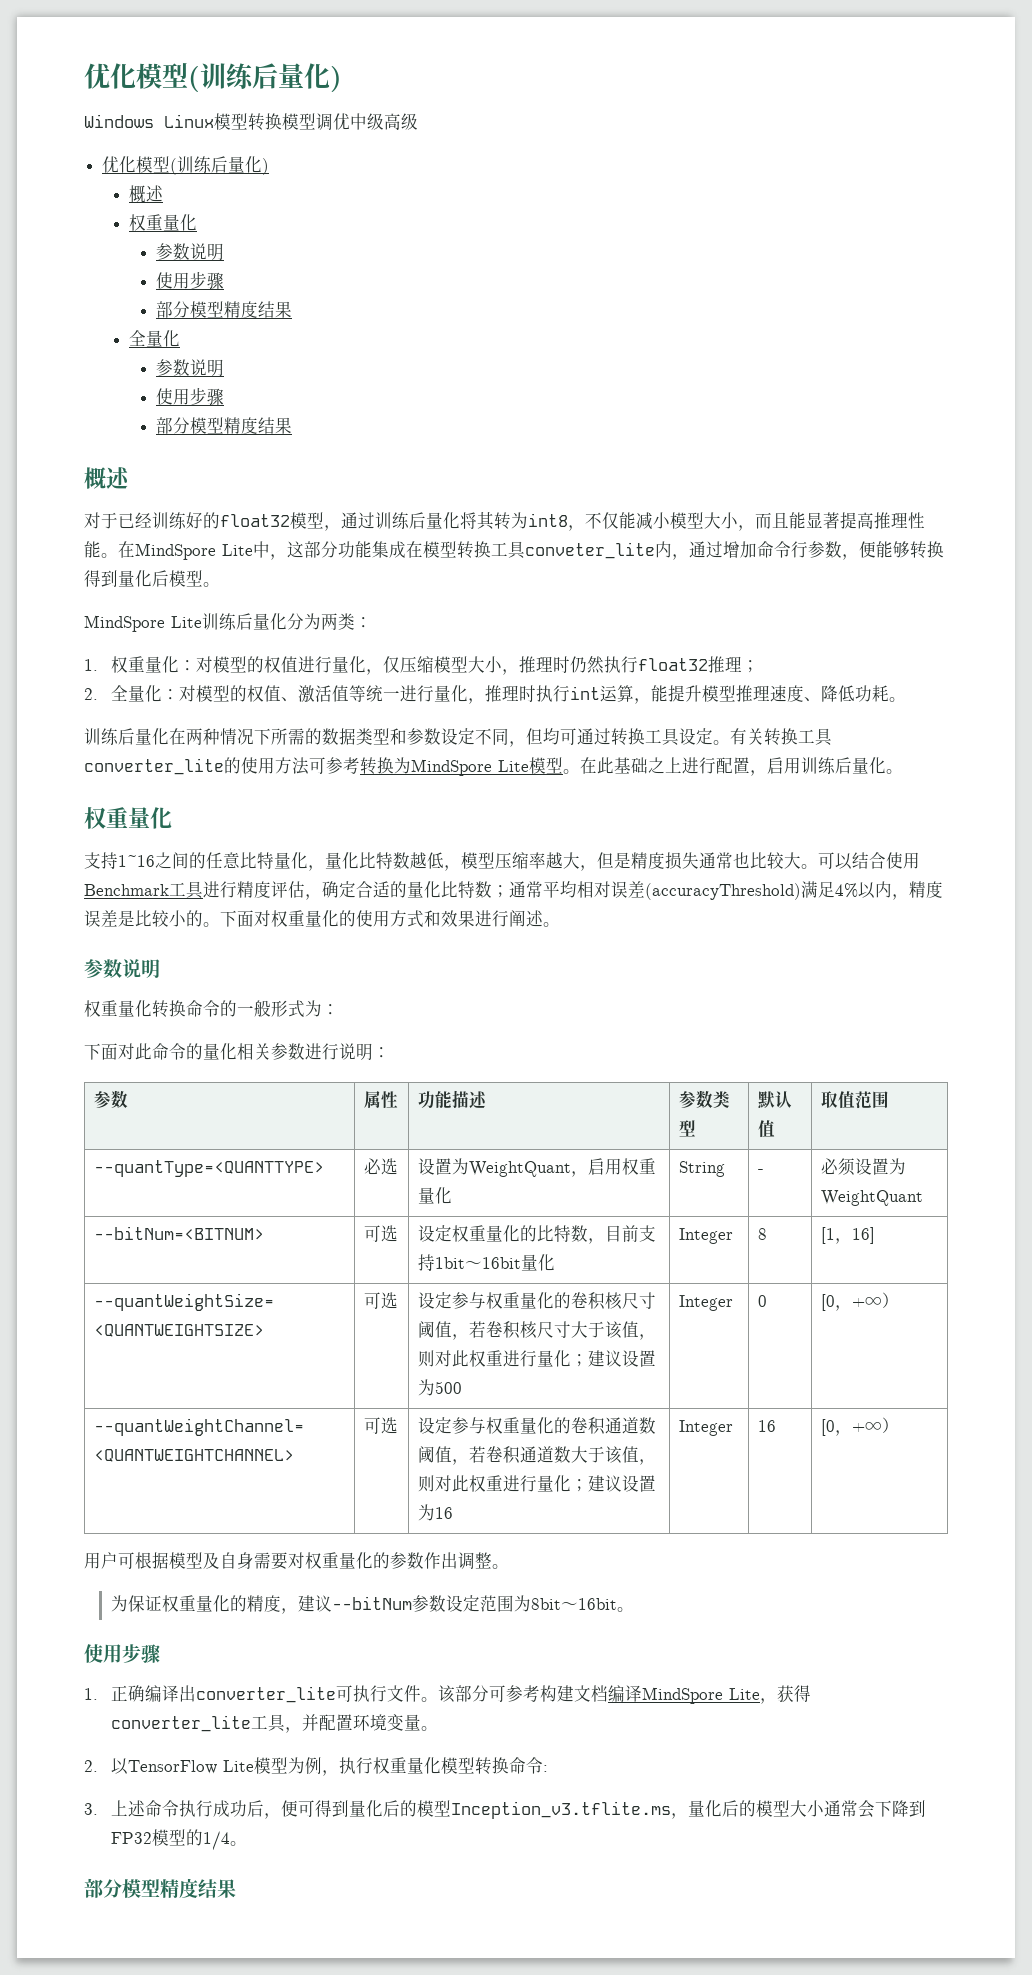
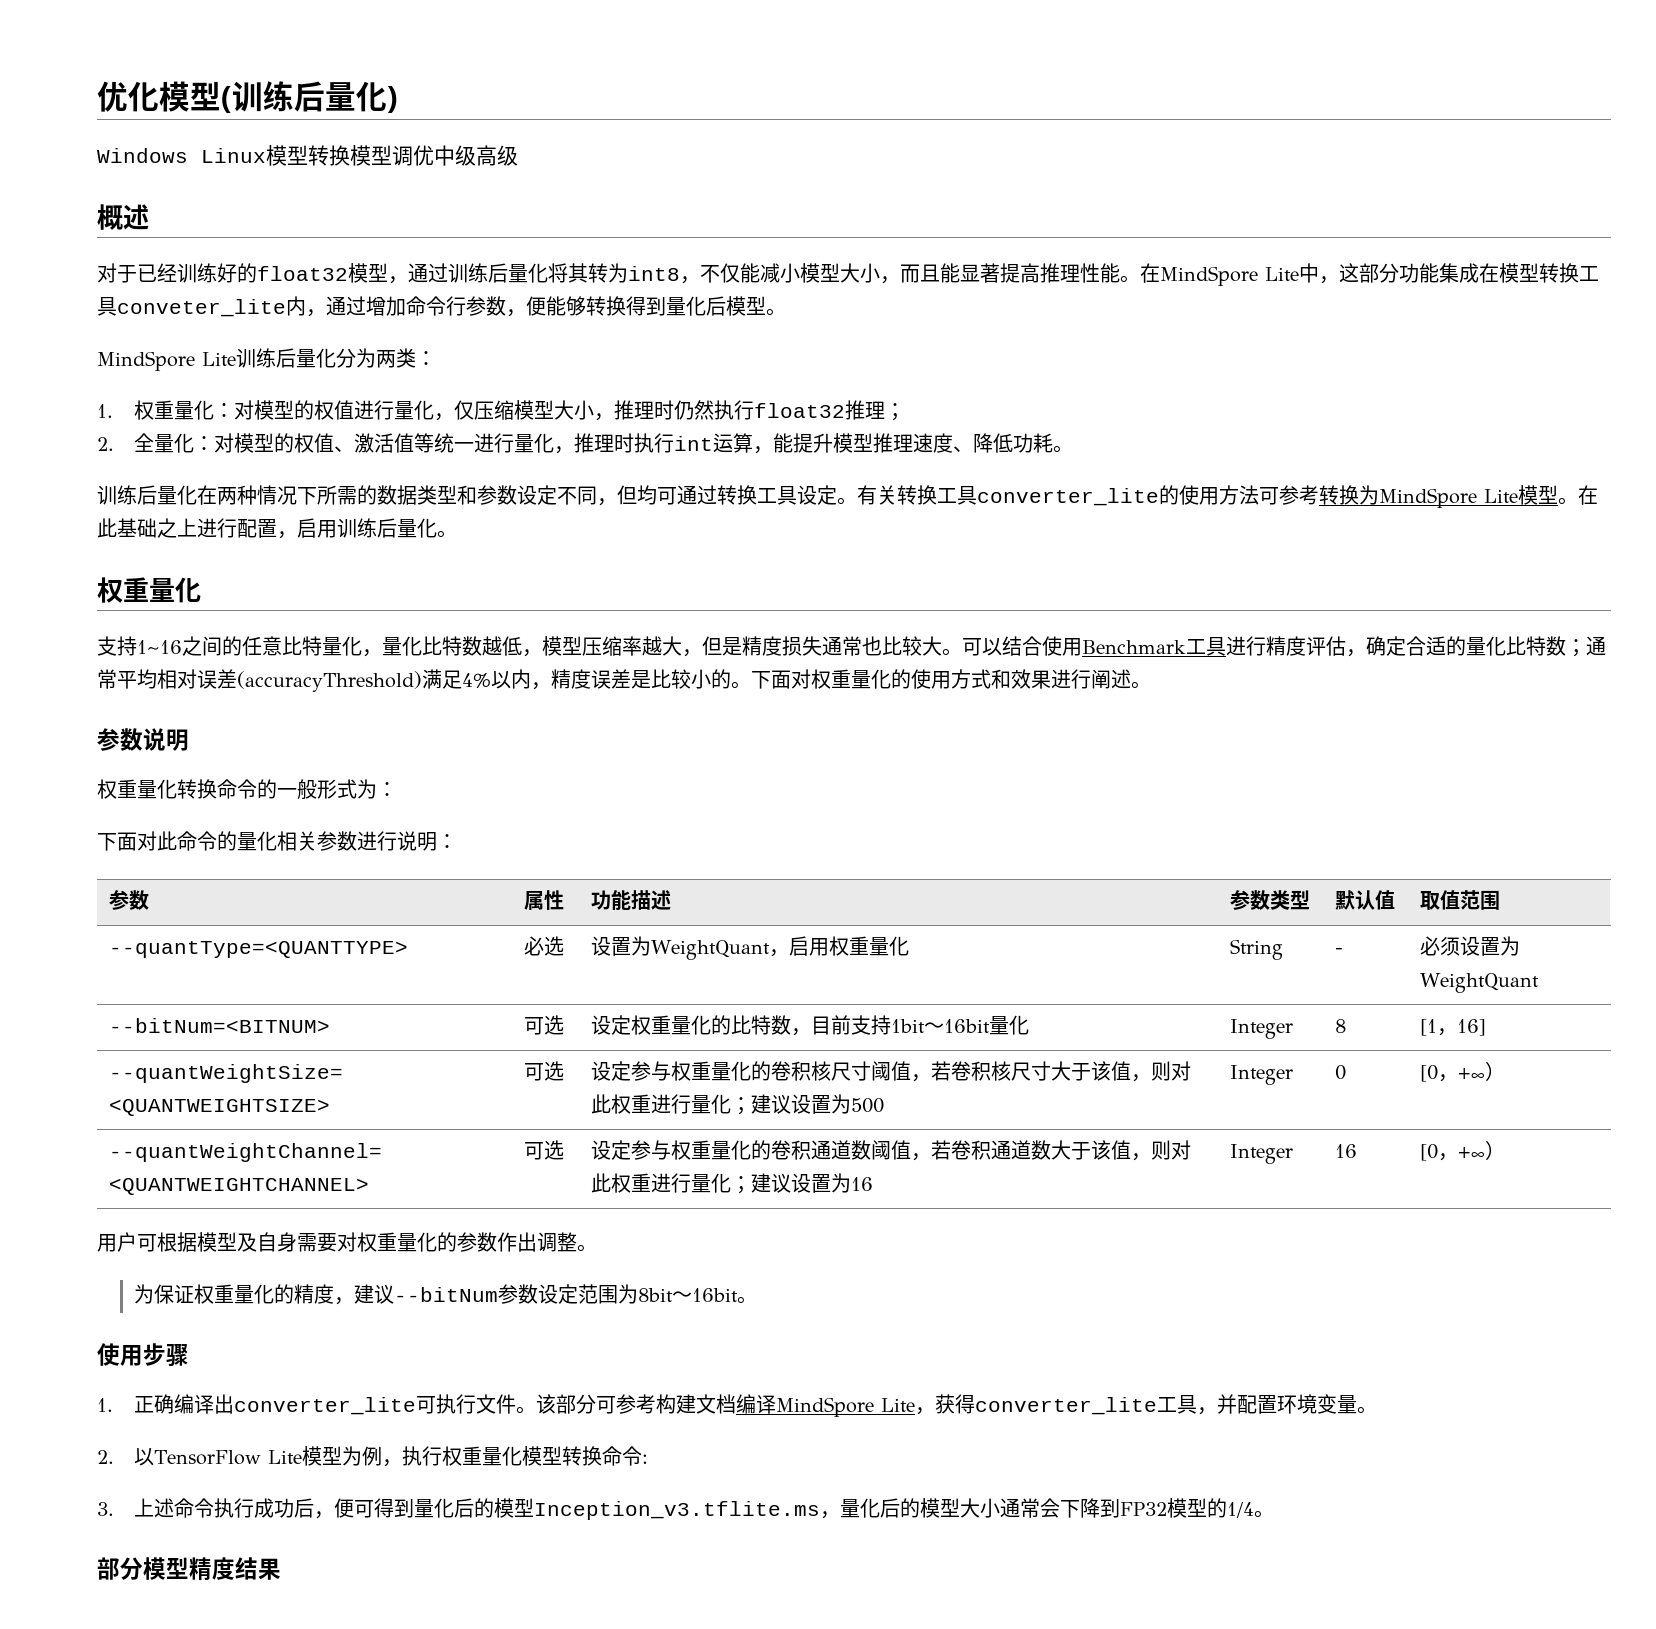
  Windows Linux模型转换模型调优中级高级
- 优化模型(训练后量化)
- 概述
- 权重量化
- 参数说明
- 使用步骤
- 部分模型精度结果
- 全量化
- 参数说明
- 使用步骤
- 部分模型精度结果

